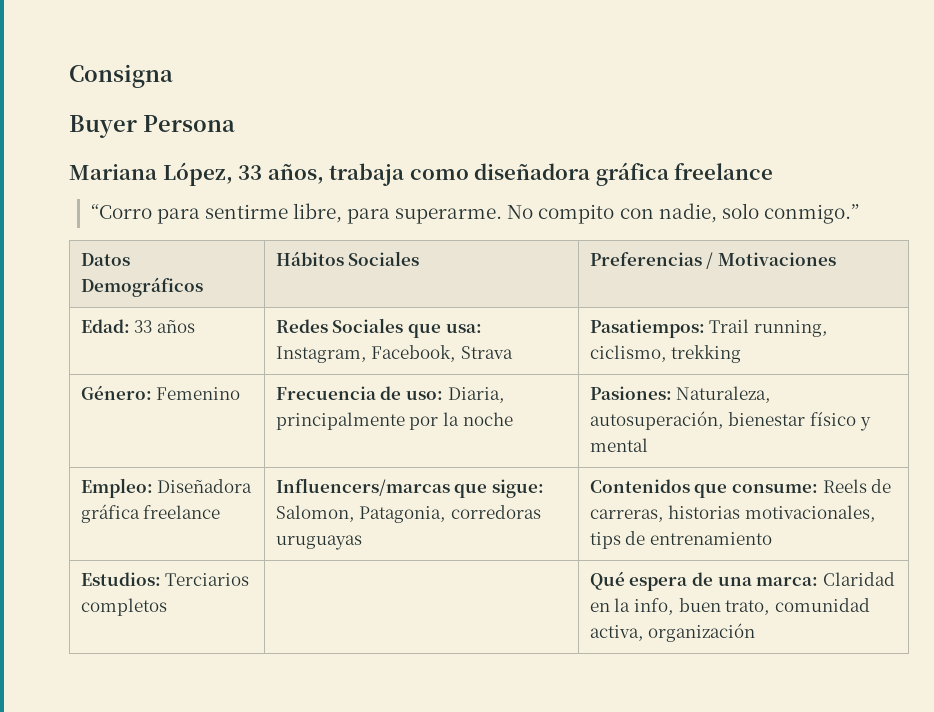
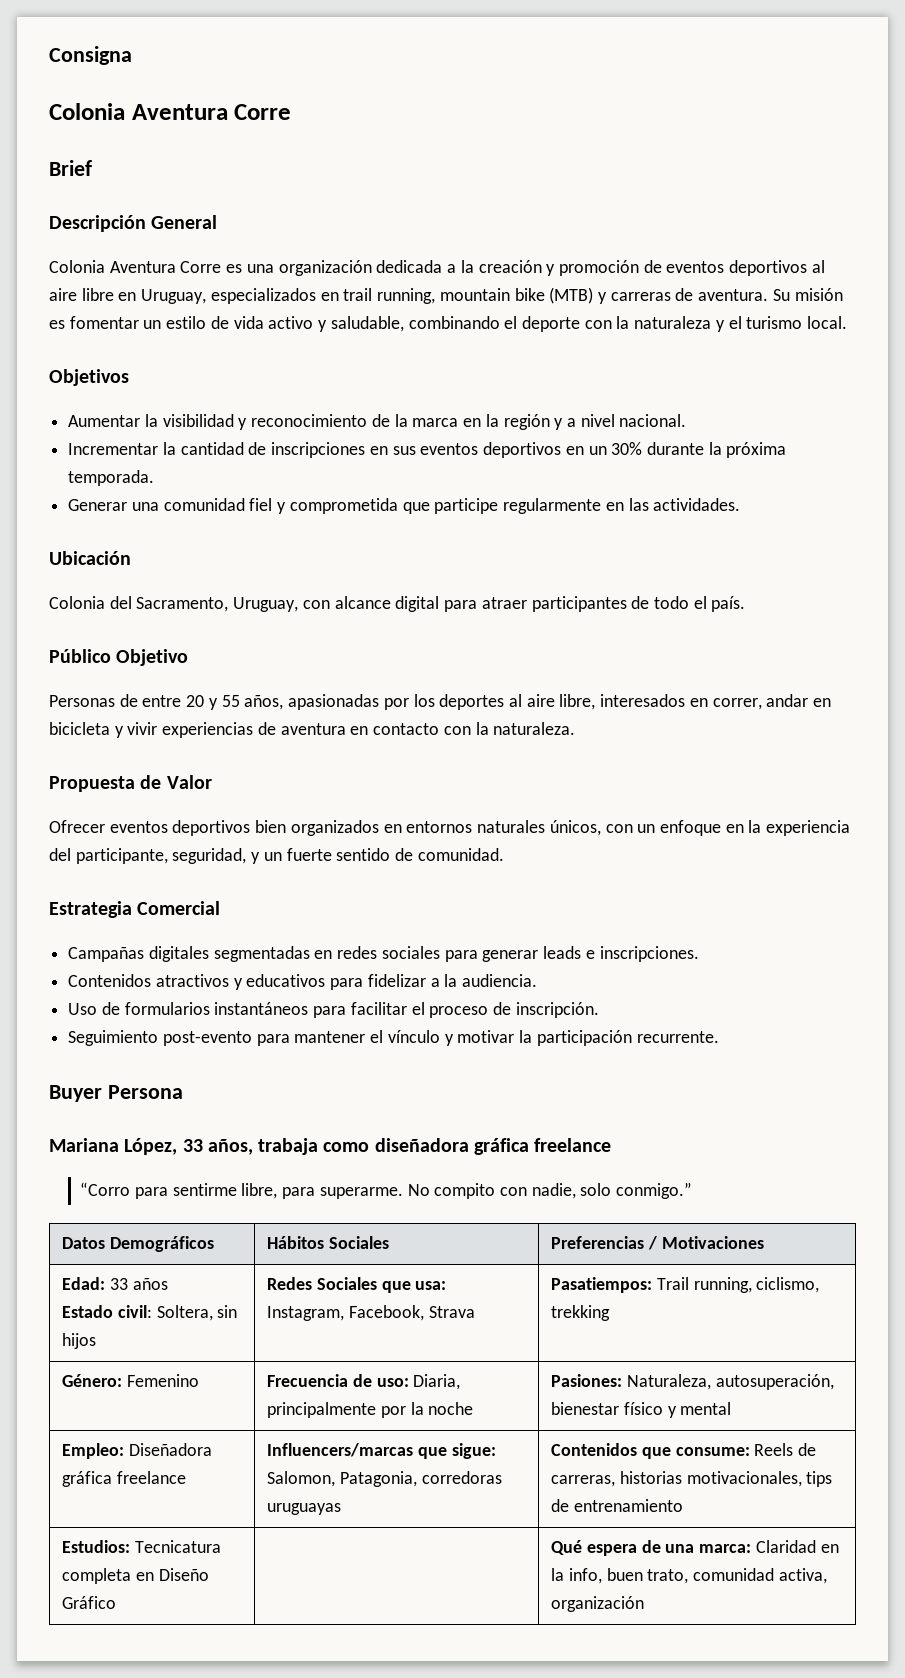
  Consigna
+ Colonia Aventura Corre
+ Brief
+ Descripción General
+ Colonia Aventura Corre es una organización dedicada a la creación y promoción de eventos deportivos al aire libre en Uruguay, especializados en trail running, mountain bike (MTB) y carreras de aventura. Su misión es fomentar un estilo de vida activo y saludable, combinando el deporte con la naturaleza y el turismo local.
+ Objetivos
+ Aumentar la visibilidad y reconocimiento de la marca en la región y a nivel nacional.
+ Incrementar la cantidad de inscripciones en sus eventos deportivos en un 30% durante la próxima temporada.
+ Generar una comunidad fiel y comprometida que participe regularmente en las actividades.
+ Ubicación
+ Colonia del Sacramento, Uruguay, con alcance digital para atraer participantes de todo el país.
+ Público Objetivo
+ Personas de entre 20 y 55 años, apasionadas por los deportes al aire libre, interesados en correr, andar en bicicleta y vivir experiencias de aventura en contacto con la naturaleza.
+ Propuesta de Valor
+ Ofrecer eventos deportivos bien organizados en entornos naturales únicos, con un enfoque en la experiencia del participante, seguridad, y un fuerte sentido de comunidad.
+ Estrategia Comercial
+ Campañas digitales segmentadas en redes sociales para generar leads e inscripciones.
+ Contenidos atractivos y educativos para fidelizar a la audiencia.
+ Uso de formularios instantáneos para facilitar el proceso de inscripción.
+ Seguimiento post-evento para mantener el vínculo y motivar la participación recurrente.
- Edad: 33 años | Redes Sociales que usa: Instagram, Facebook, Strava | Pasatiempos: Trail running, ciclismo, trekking
+ Edad: 33 años
+ Estado civil: Soltera, sin hijos | Redes Sociales que usa: Instagram, Facebook, Strava | Pasatiempos: Trail running, ciclismo, trekking
- Estudios: Terciarios completos | | Qué espera de una marca: Claridad en la info, buen trato, comunidad activa, organización
+ Estudios: Tecnicatura completa en Diseño Gráfico | | Qué espera de una marca: Claridad en la info, buen trato, comunidad activa, organización

